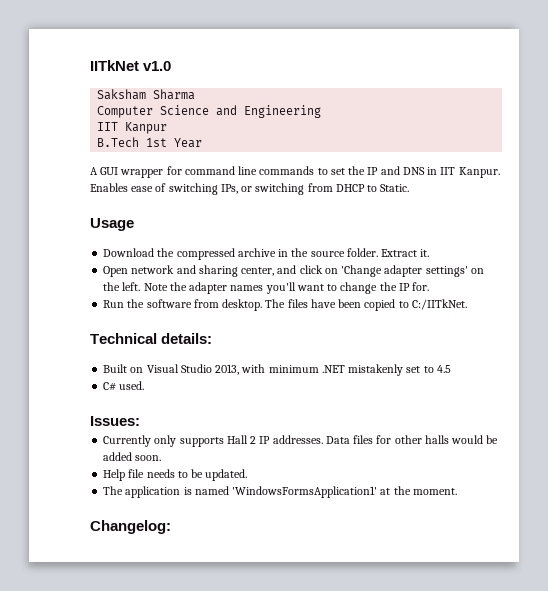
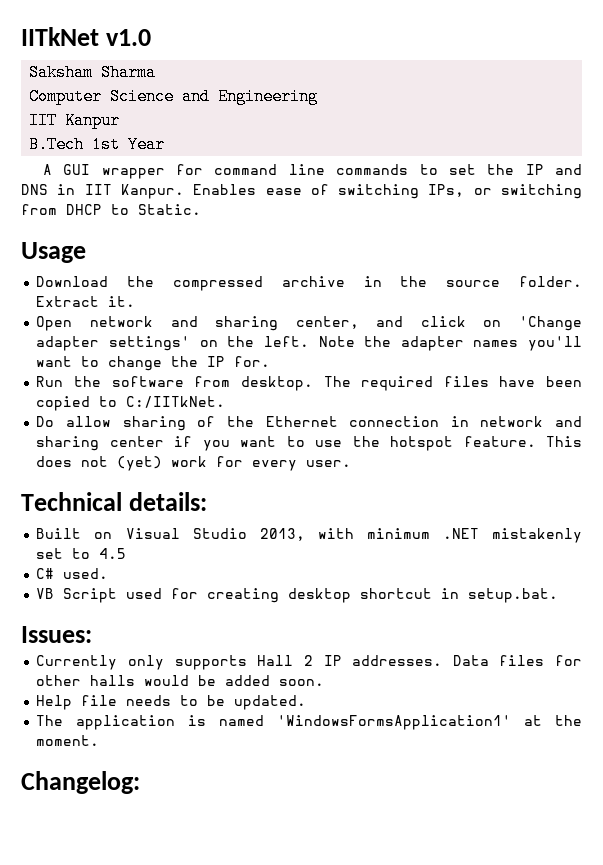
- The files have been copied to C:/IITkNet.
+ The required files have been copied to C:/IITkNet.
+ Do allow sharing of the Ethernet connection in network and sharing center if you want to use the hotspot feature. This does not (yet) work for every user.
+ VB Script used for creating desktop shortcut in setup.bat.

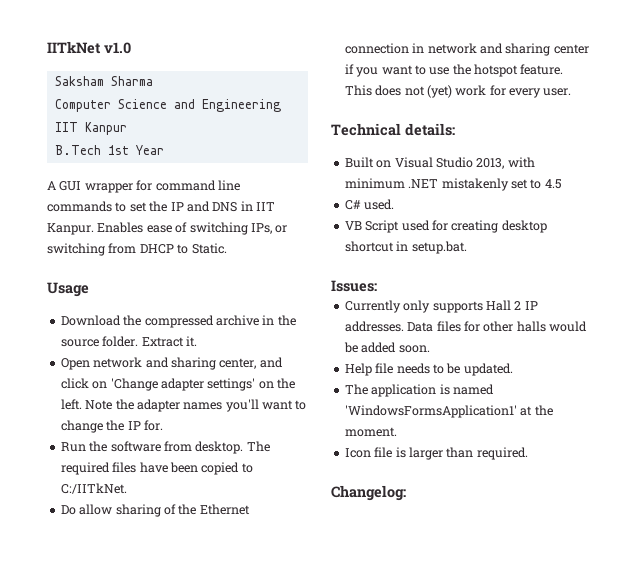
+ Icon file is larger than required.

